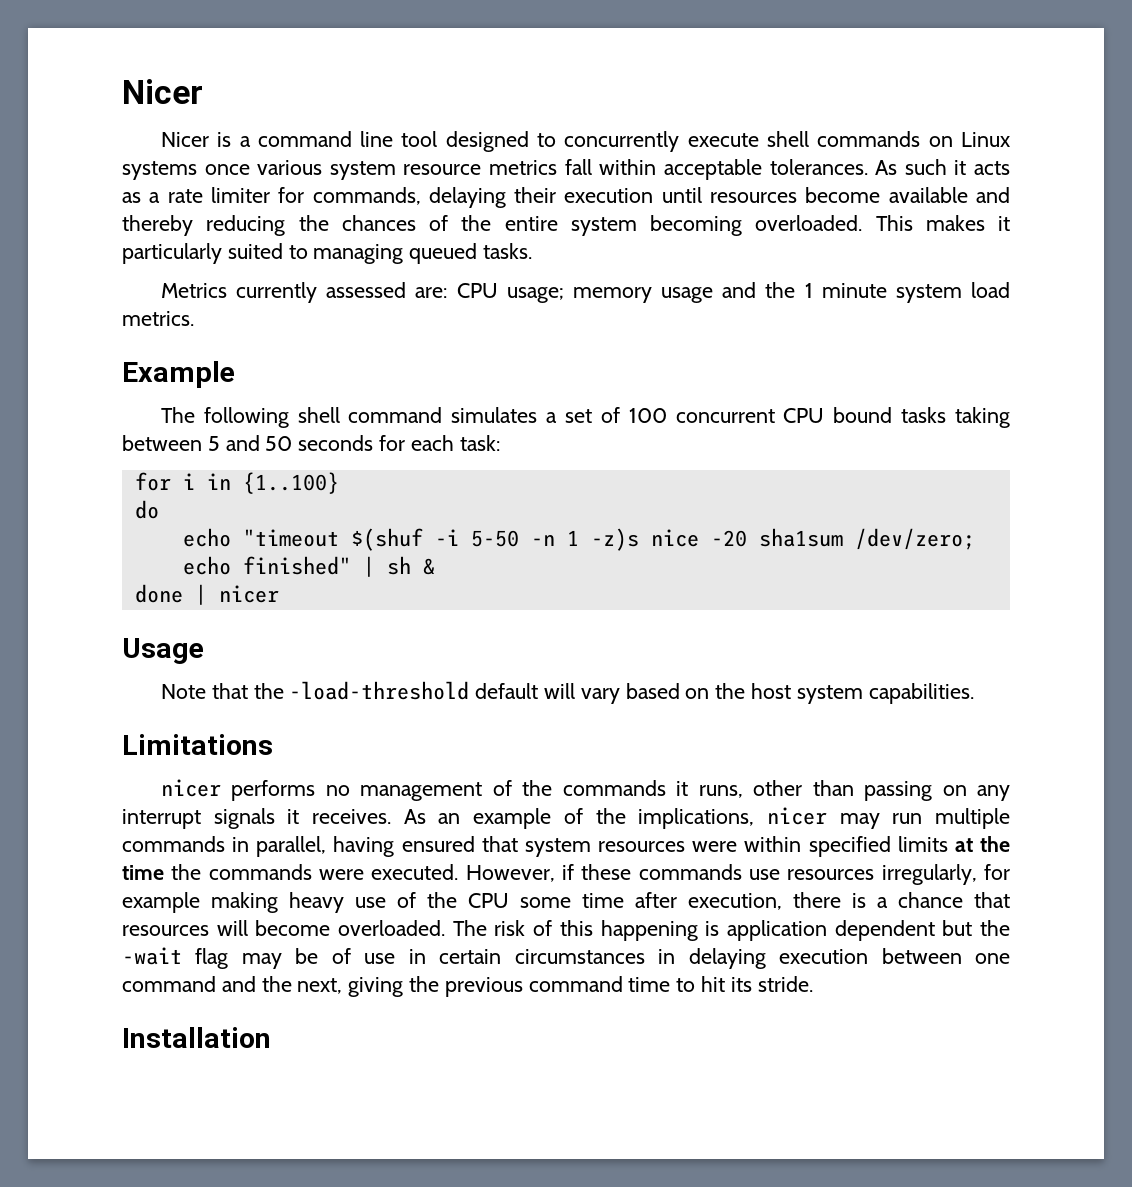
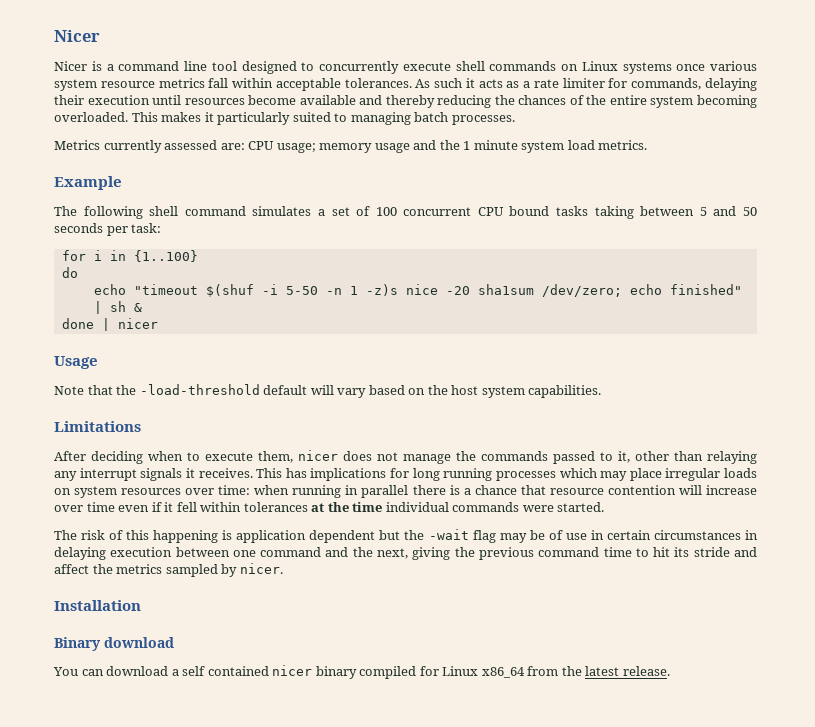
- This makes it particularly suited to managing queued tasks.
+ This makes it particularly suited to managing batch processes.
- The following shell command simulates a set of 100 concurrent CPU bound tasks taking between 5 and 50 seconds for each task:
+ The following shell command simulates a set of 100 concurrent CPU bound tasks taking between 5 and 50 seconds per task:
- nicer performs no management of the commands it runs, other than passing on any interrupt signals it receives.
+ After deciding when to execute them, nicer does not manage the commands passed to it, other than relaying any interrupt signals it receives.
- As an example of the implications, nicer may run multiple commands in parallel, having ensured that system resources were within specified limits at the time the commands were executed. However, if these commands use resources irregularly, for example making heavy use of the CPU some time after execution, there is a chance that resources will become overloaded. The risk of this happening is application dependent but the -wait flag may be of use in certain circumstances in delaying execution between one command and the next, giving the previous command time to hit its stride.
+ This has implications for long running processes which may place irregular loads on system resources over time: when running in parallel there is a chance that resource contention will increase over time even if it fell within tolerances at the time individual commands were started.
+ The risk of this happening is application dependent but the -wait flag may be of use in certain circumstances in delaying execution between one command and the next, giving the previous command time to hit its stride and affect the metrics sampled by nicer.
  Installation
+ Binary download
+ You can download a self contained nicer binary compiled for Linux x86_64 from the latest release.

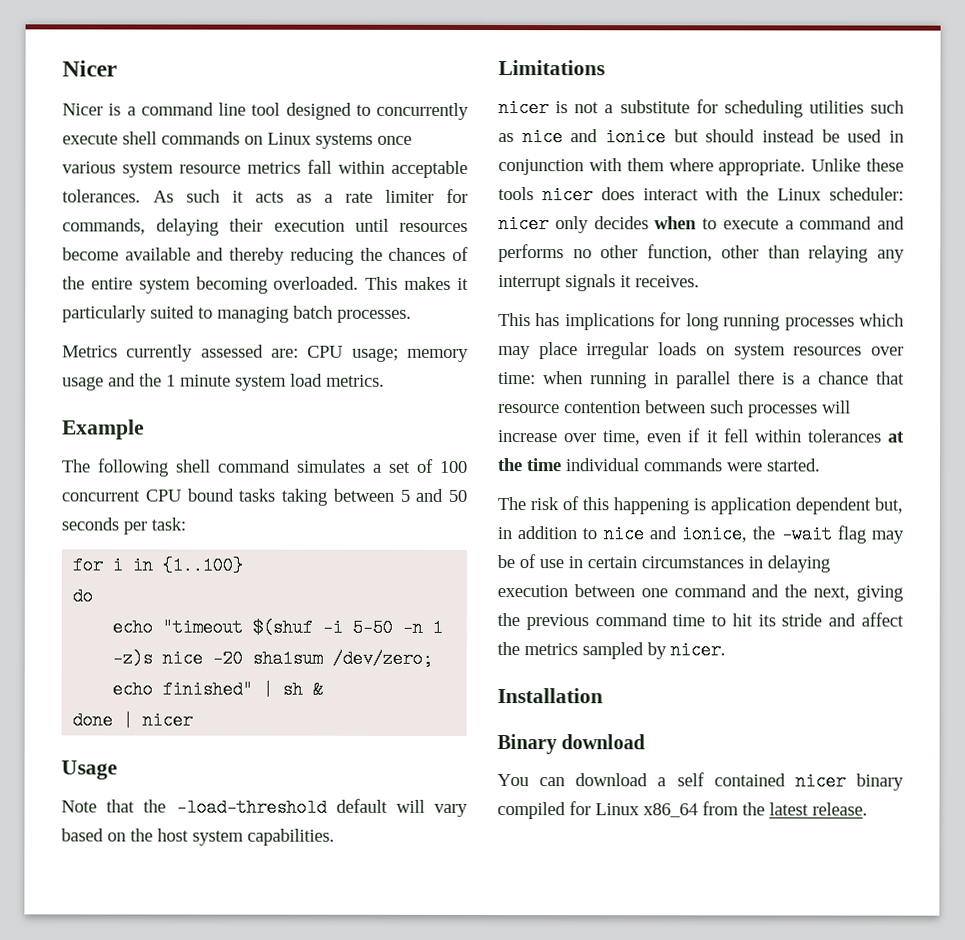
- After deciding when to execute them, nicer does not manage the commands passed to it, other than relaying any interrupt signals it receives. This has implications for long running processes which may place irregular loads on system resources over time: when running in parallel there is a chance that resource contention will increase over time even if it fell within tolerances at the time individual commands were started.
+ nicer is not a substitute for scheduling utilities such as nice and ionice but should instead be used in conjunction with them where appropriate. Unlike these tools nicer does interact with the Linux scheduler: nicer only decides when to execute a command and performs no other function, other than relaying any interrupt signals it receives.
+ This has implications for long running processes which may place irregular loads on system resources over time: when running in parallel there is a chance that resource contention between such processes will increase over time, even if it fell within tolerances at the time individual commands were started.
- The risk of this happening is application dependent but the -wait flag may be of use in certain circumstances in delaying execution between one command and the next, giving the previous command time to hit its stride and affect the metrics sampled by nicer.
+ The risk of this happening is application dependent but, in addition to nice and ionice, the -wait flag may be of use in certain circumstances in delaying execution between one command and the next, giving the previous command time to hit its stride and affect the metrics sampled by nicer.

